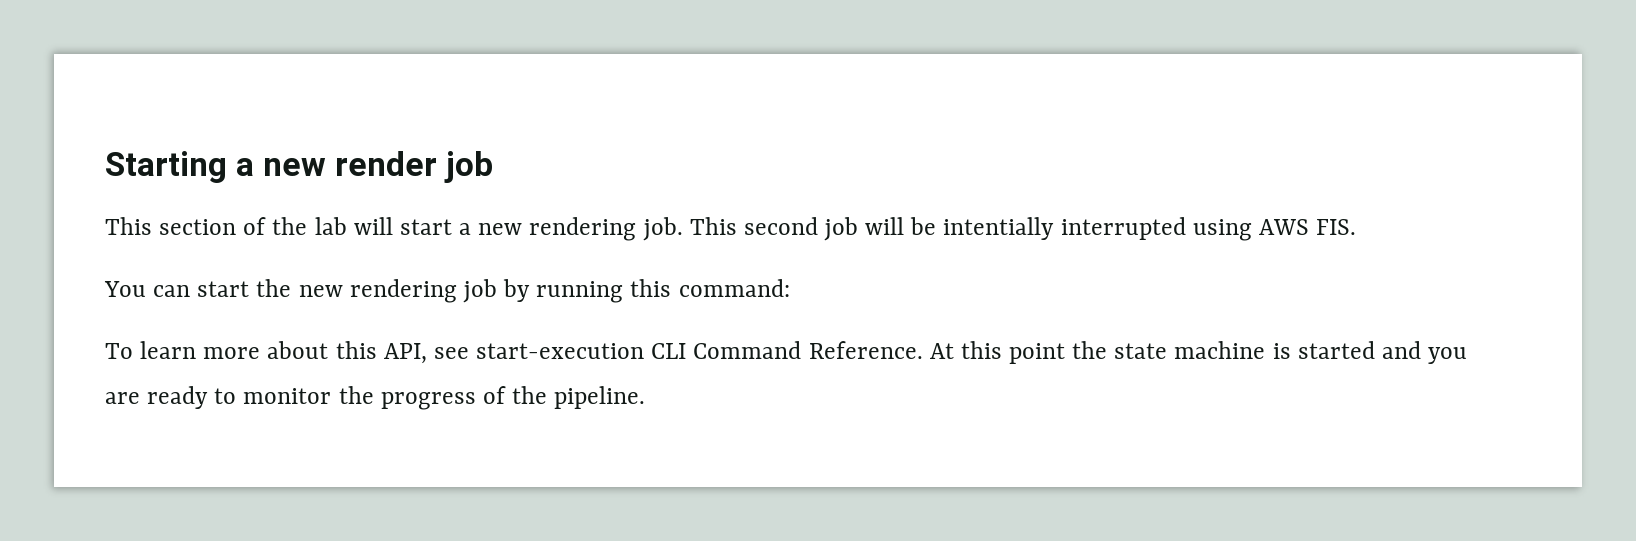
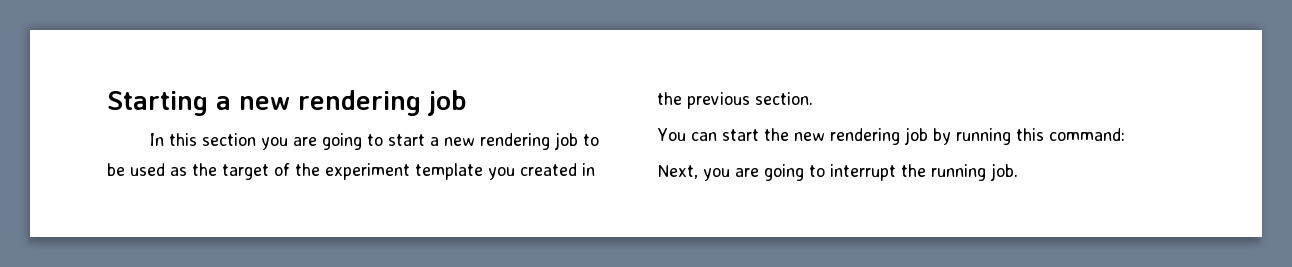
- Starting a new render job
+ Starting a new rendering job
- This section of the lab will start a new rendering job. This second job will be intentially interrupted using AWS FIS.
+ In this section you are going to start a new rendering job to be used as the target of the experiment template you created in the previous section.
- To learn more about this API, see start-execution CLI Command Reference. At this point the state machine is started and you are ready to monitor the progress of the pipeline.
+ Next, you are going to interrupt the running job.

